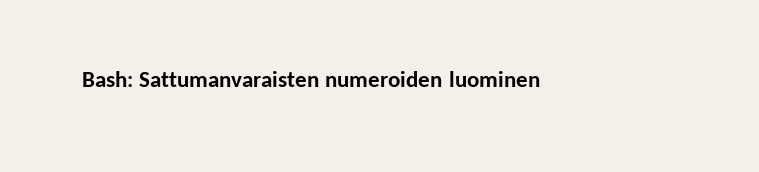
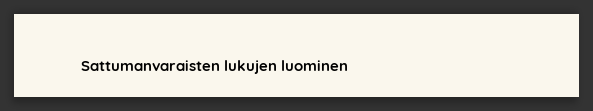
- Bash: Sattumanvaraisten numeroiden luominen
+ Sattumanvaraisten lukujen luominen

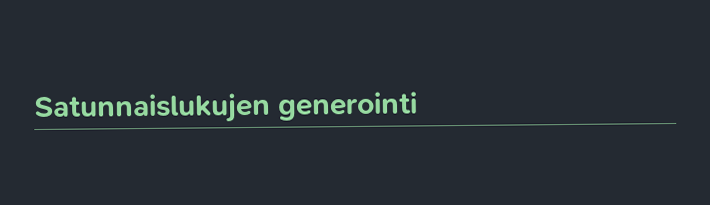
- Sattumanvaraisten lukujen luominen
+ Satunnaislukujen generointi

